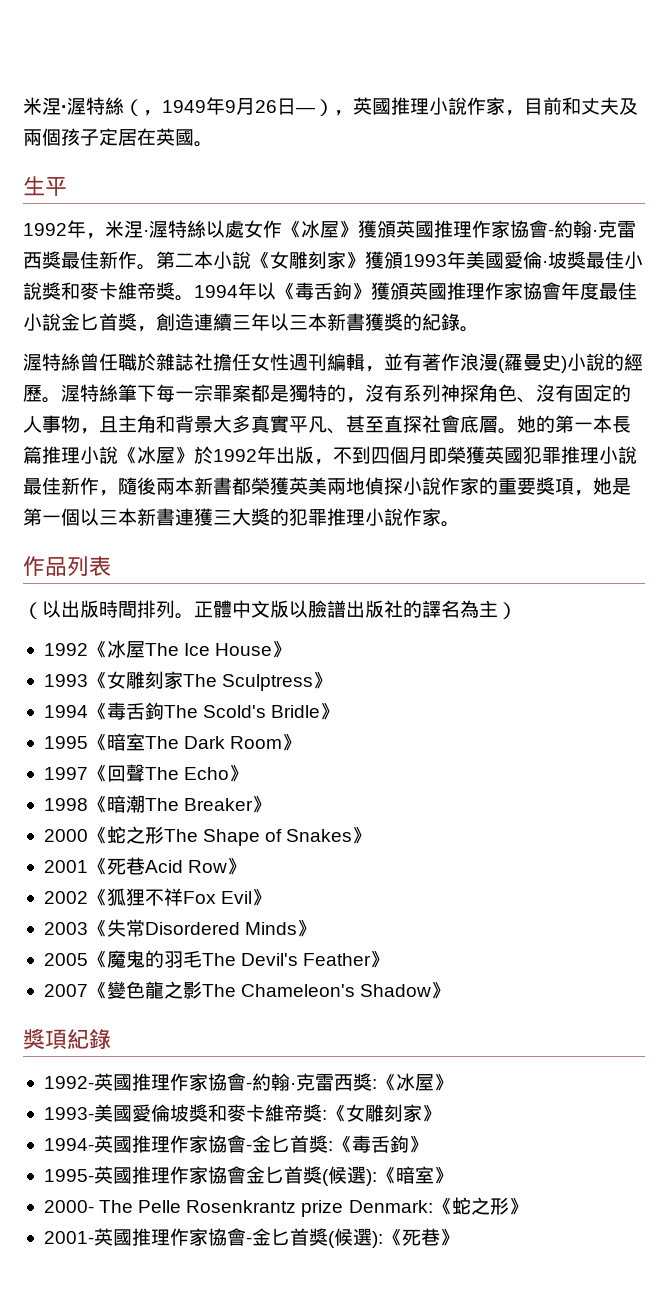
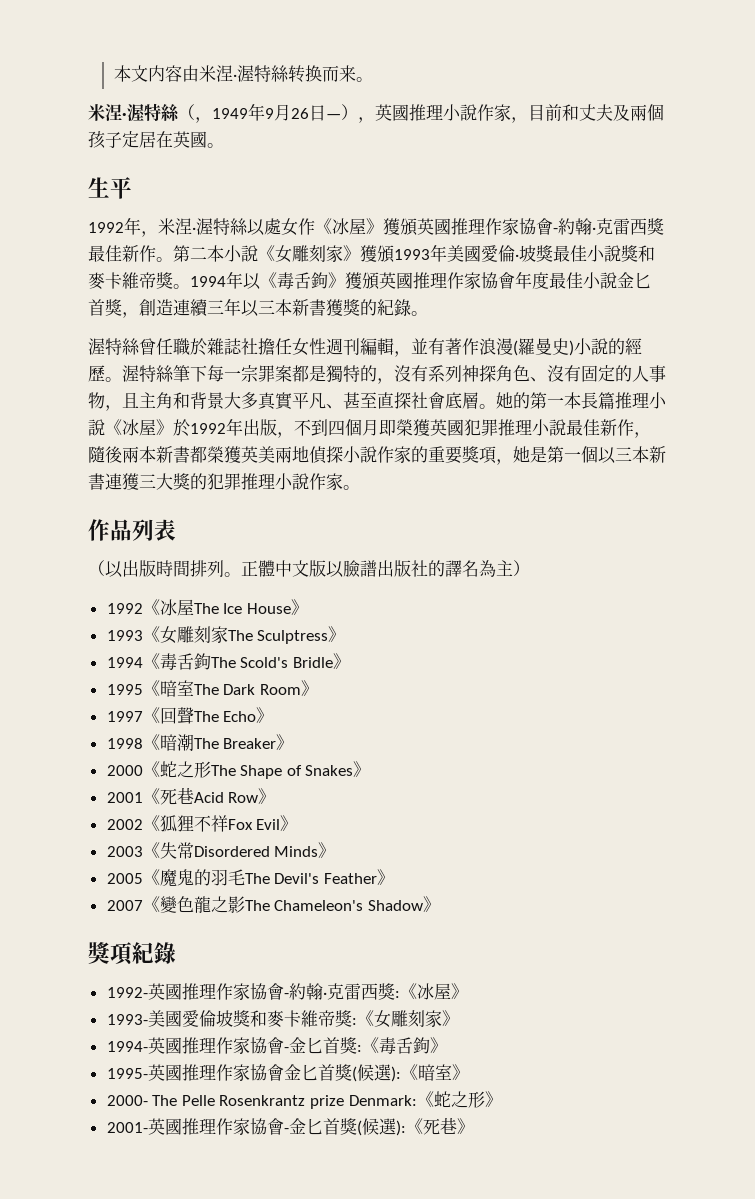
+ 本文内容由米涅·渥特絲转换而来。

